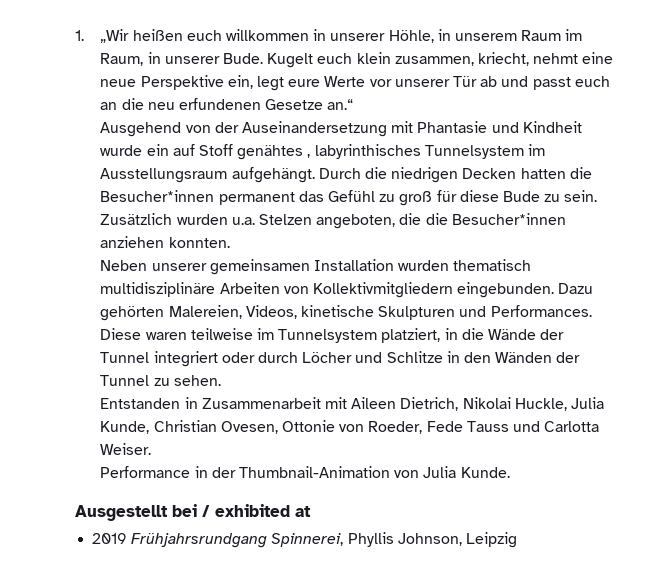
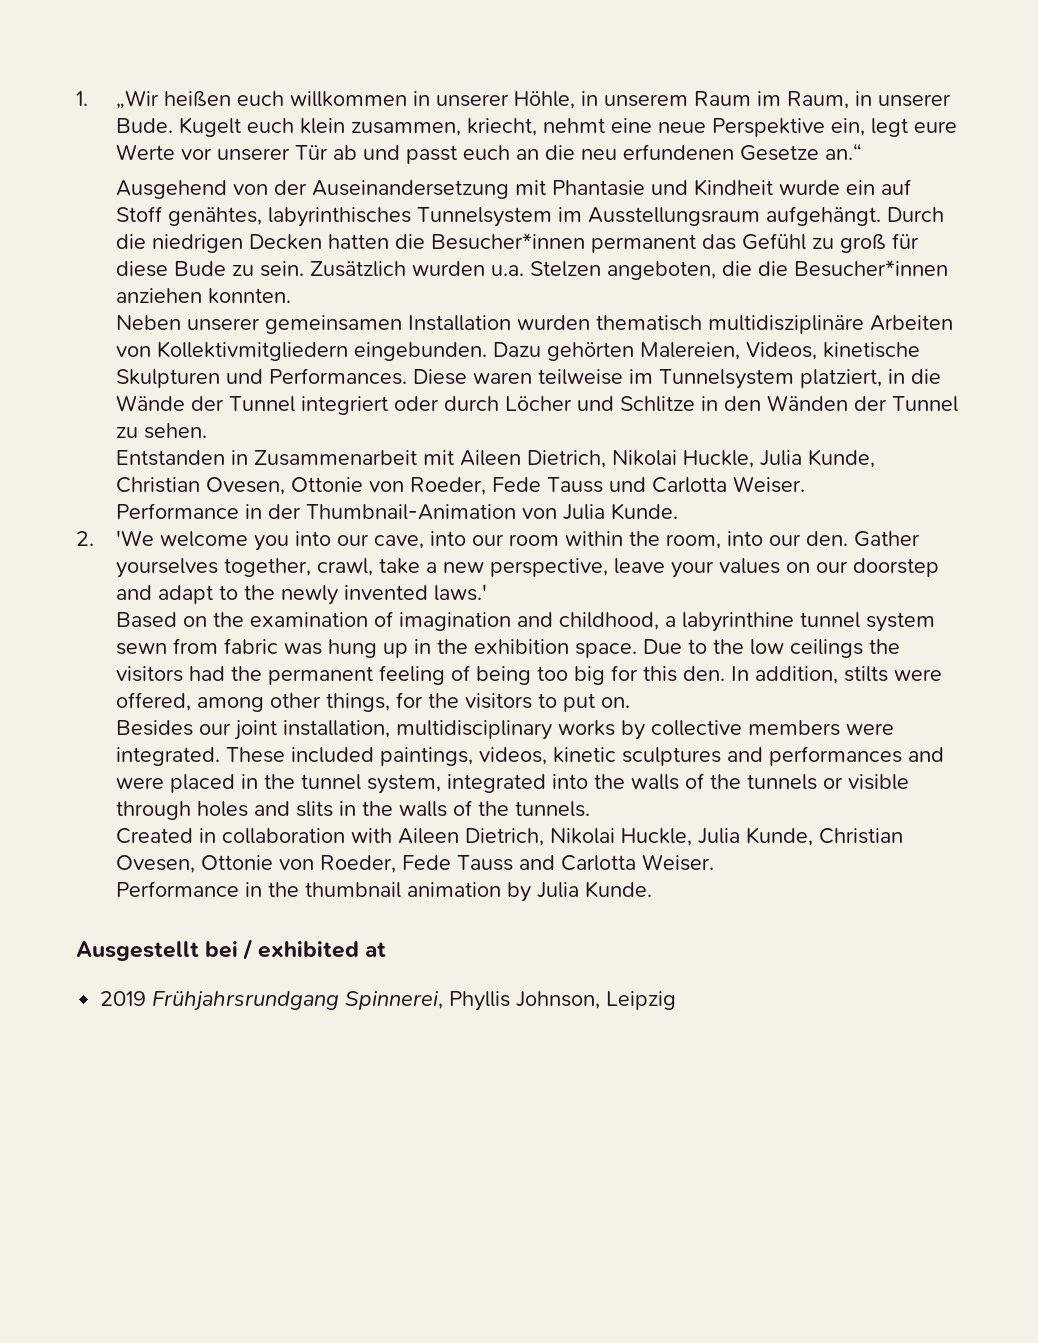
- Ausgehend von der Auseinandersetzung mit Phantasie und Kindheit wurde ein auf Stoff genähtes , labyrinthisches Tunnelsystem im Ausstellungsraum aufgehängt.
+ Ausgehend von der Auseinandersetzung mit Phantasie und Kindheit wurde ein auf Stoff genähtes, labyrinthisches Tunnelsystem im Ausstellungsraum aufgehängt.
+ 2. 'We welcome you into our cave, into our room within the room, into our den. Gather yourselves together, crawl, take a new perspective, leave your values on our doorstep and adapt to the newly invented laws.'
+ Based on the examination of imagination and childhood, a labyrinthine tunnel system sewn from fabric was hung up in the exhibition space. Due to the low ceilings the visitors had the permanent feeling of being too big for this den. In addition, stilts were offered, among other things, for the visitors to put on.
+ Besides our joint installation, multidisciplinary works by collective members were integrated. These included paintings, videos, kinetic sculptures and performances and were placed in the tunnel system, integrated into the walls of the tunnels or visible through holes and slits in the walls of the tunnels.
+ Created in collaboration with Aileen Dietrich, Nikolai Huckle, Julia Kunde, Christian Ovesen, Ottonie von Roeder, Fede Tauss and Carlotta Weiser.
+ Performance in the thumbnail animation by Julia Kunde.

